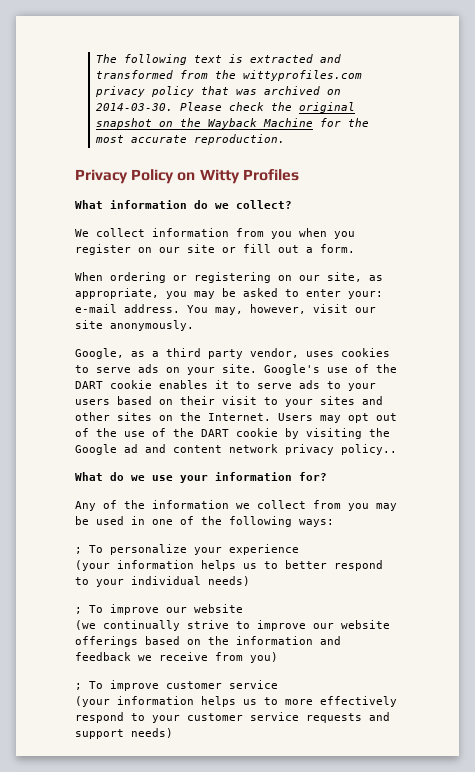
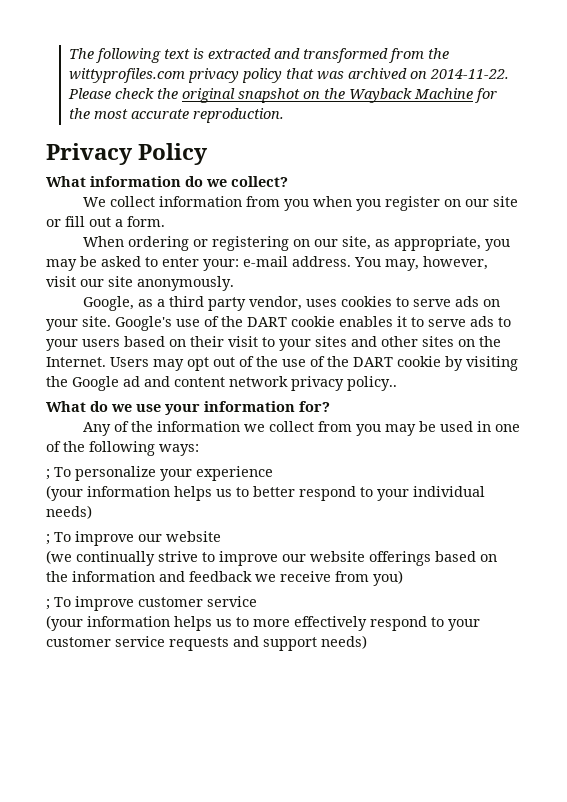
- The following text is extracted and transformed from the wittyprofiles.com privacy policy that was archived on 2014-03-30.
+ The following text is extracted and transformed from the wittyprofiles.com privacy policy that was archived on 2014-11-22.
- Privacy Policy on Witty Profiles
+ Privacy Policy

